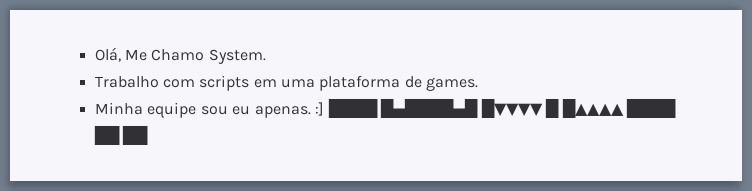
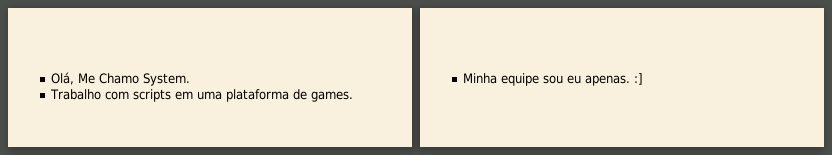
- Minha equipe sou eu apenas. :] ████ █▄████▄█ █▼▼▼▼ █ █▲▲▲▲ ████ ██ ██
+ Minha equipe sou eu apenas. :]

